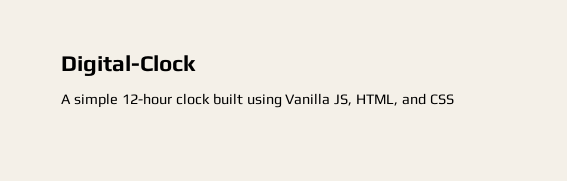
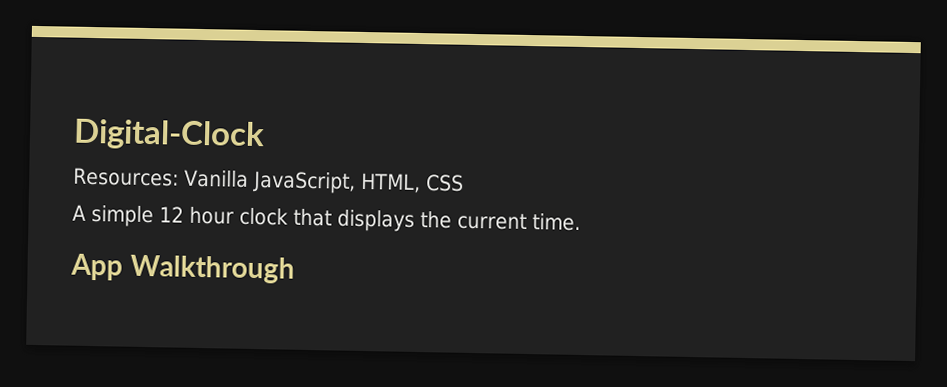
- A simple 12-hour clock built using Vanilla JS, HTML, and CSS
+ Resources: Vanilla JavaScript, HTML, CSS
+ A simple 12 hour clock that displays the current time.
+ App Walkthrough

